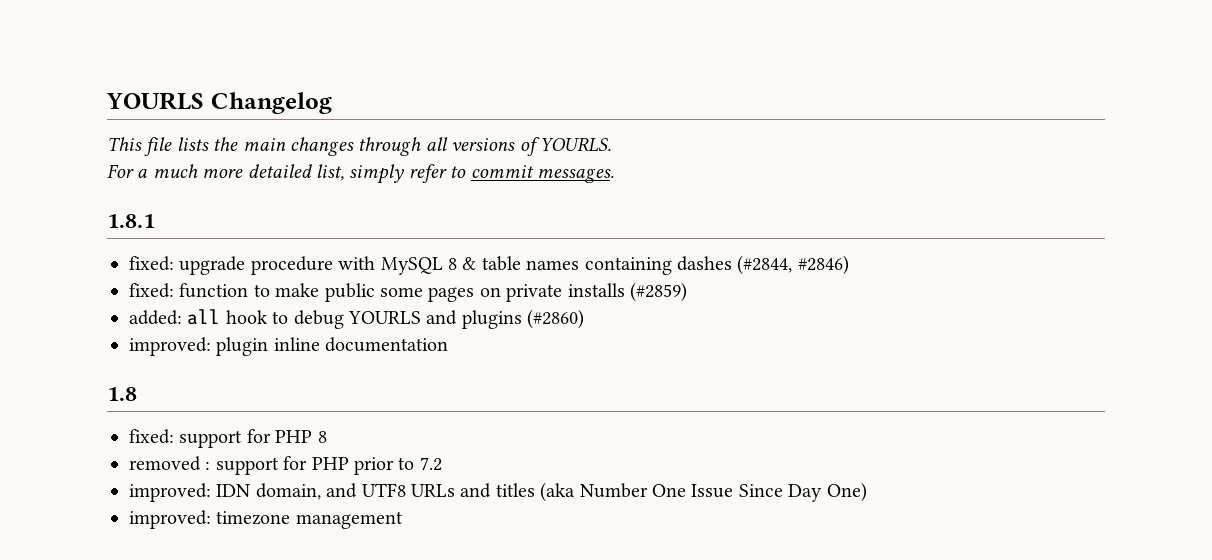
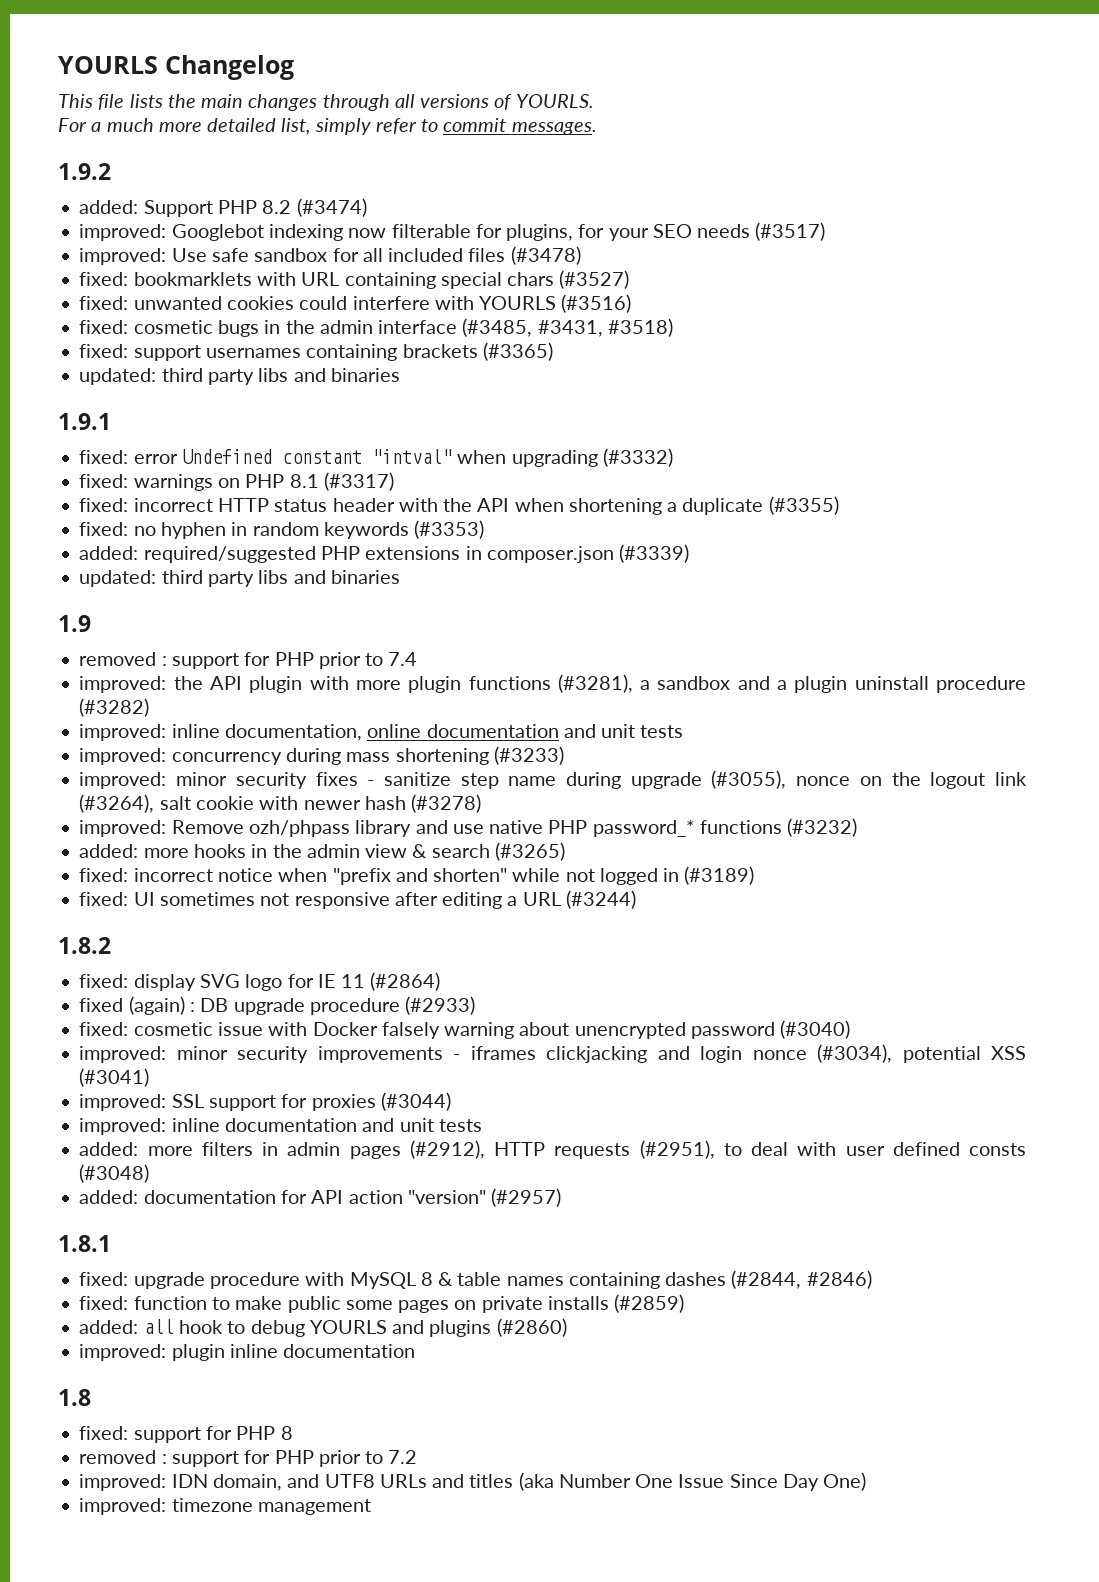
+ 1.9.2
+ added: Support PHP 8.2 (#3474)
+ improved: Googlebot indexing now filterable for plugins, for your SEO needs (#3517)
+ improved: Use safe sandbox for all included files (#3478)
+ fixed: bookmarklets with URL containing special chars (#3527)
+ fixed: unwanted cookies could interfere with YOURLS (#3516)
+ fixed: cosmetic bugs in the admin interface (#3485, #3431, #3518)
+ fixed: support usernames containing brackets (#3365)
+ updated: third party libs and binaries
+ 1.9.1
+ fixed: error Undefined constant "intval" when upgrading (#3332)
+ fixed: warnings on PHP 8.1 (#3317)
+ fixed: incorrect HTTP status header with the API when shortening a duplicate (#3355)
+ fixed: no hyphen in random keywords (#3353)
+ added: required/suggested PHP extensions in composer.json (#3339)
+ updated: third party libs and binaries
+ 1.9
+ removed : support for PHP prior to 7.4
+ improved: the API plugin with more plugin functions (#3281), a sandbox and a plugin uninstall procedure (#3282)
+ improved: inline documentation, online documentation and unit tests
+ improved: concurrency during mass shortening (#3233)
+ improved: minor security fixes - sanitize step name during upgrade (#3055), nonce on the logout link (#3264), salt cookie with newer hash (#3278)
+ improved: Remove ozh/phpass library and use native PHP password_* functions (#3232)
+ added: more hooks in the admin view & search (#3265)
+ fixed: incorrect notice when "prefix and shorten" while not logged in (#3189)
+ fixed: UI sometimes not responsive after editing a URL (#3244)
+ 1.8.2
+ fixed: display SVG logo for IE 11 (#2864)
+ fixed (again) : DB upgrade procedure (#2933)
+ fixed: cosmetic issue with Docker falsely warning about unencrypted password (#3040)
+ improved: minor security improvements - iframes clickjacking and login nonce (#3034), potential XSS (#3041)
+ improved: SSL support for proxies (#3044)
+ improved: inline documentation and unit tests
+ added: more filters in admin pages (#2912), HTTP requests (#2951), to deal with user defined consts (#3048)
+ added: documentation for API action "version" (#2957)

